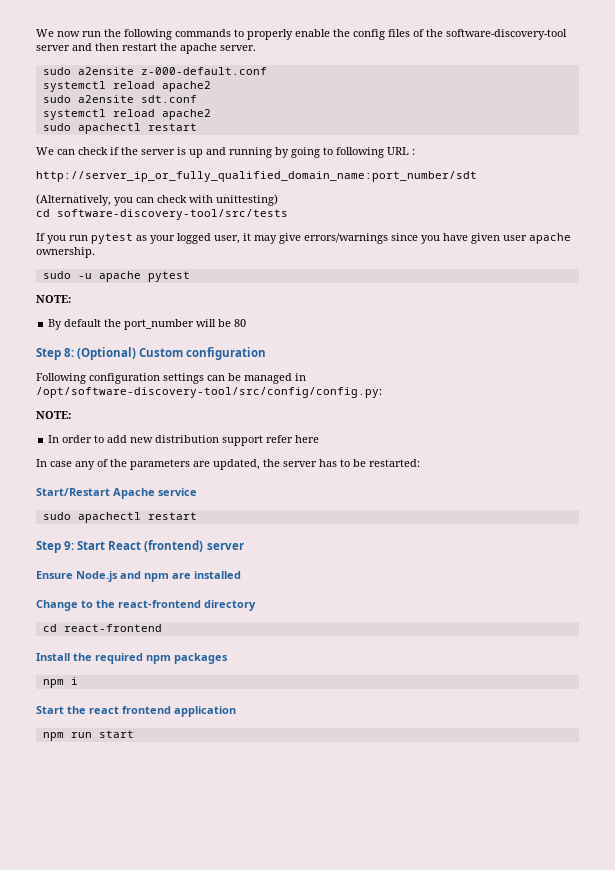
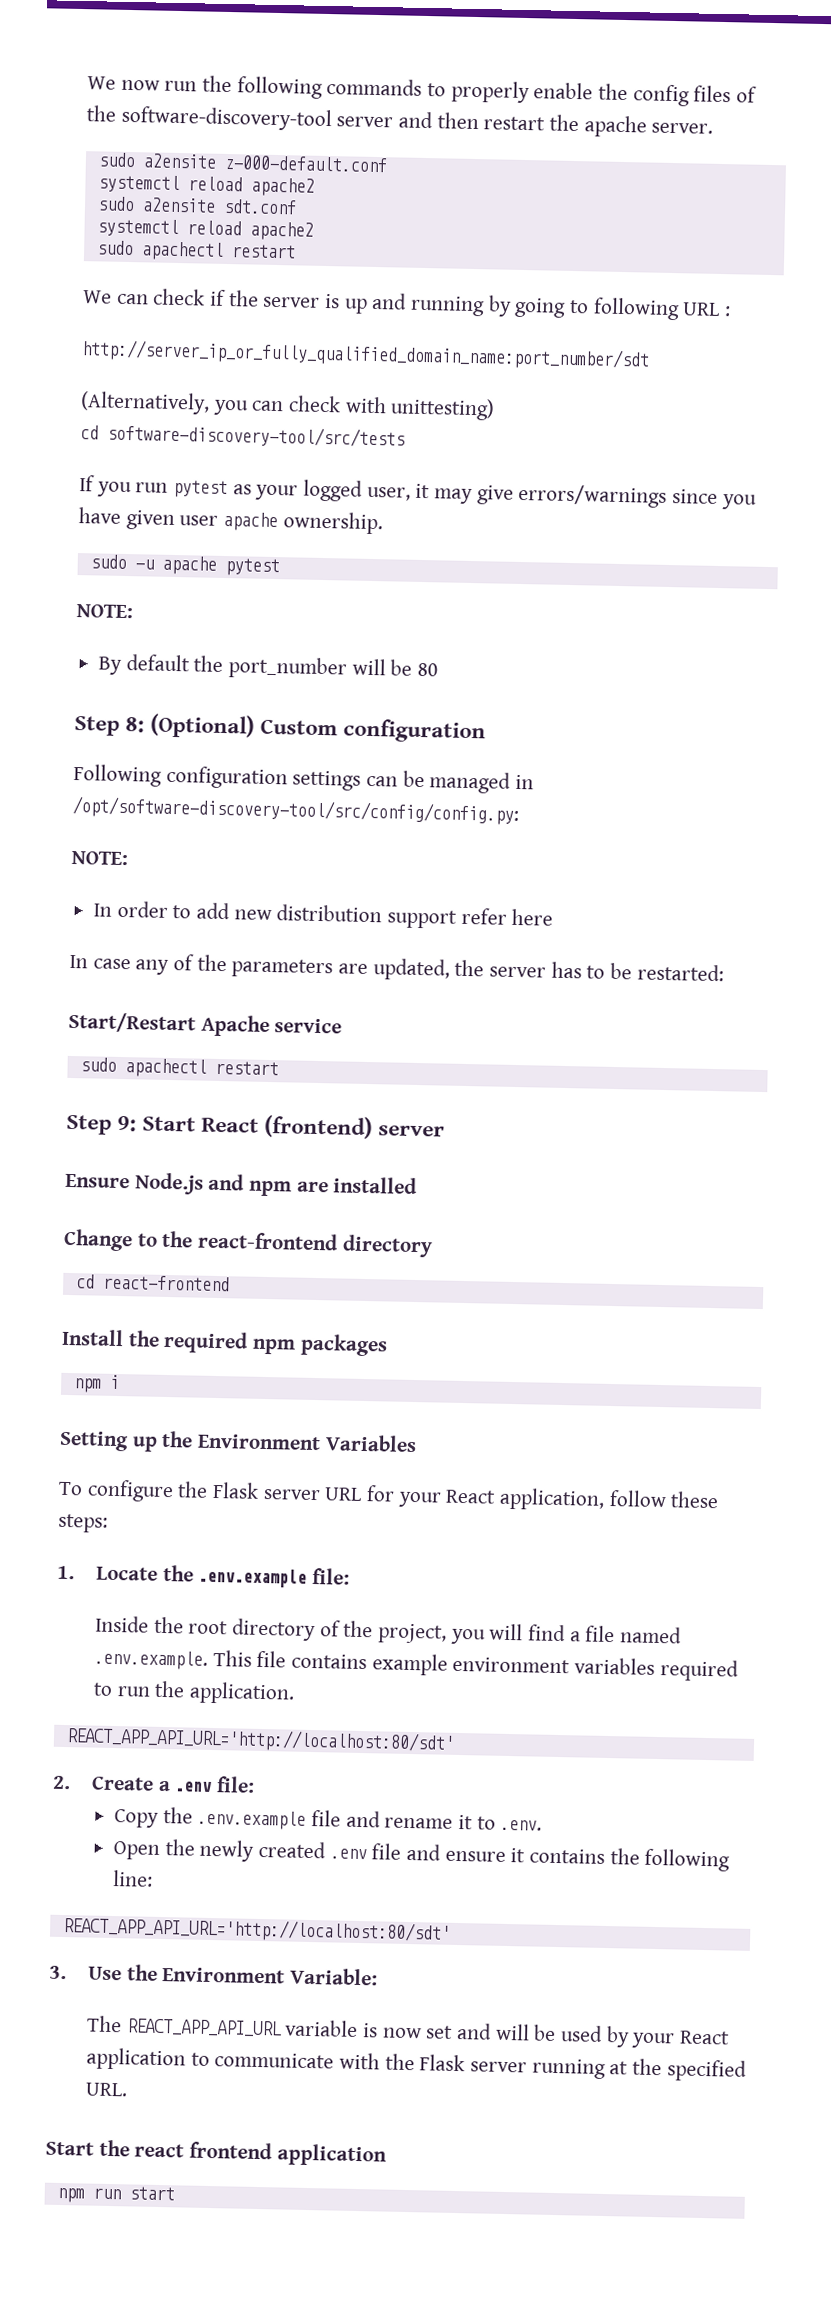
+ Setting up the Environment Variables
+ To configure the Flask server URL for your React application, follow these steps:
+ 1. Locate the .env.example file:
+ Inside the root directory of the project, you will find a file named .env.example. This file contains example environment variables required to run the application.
+ REACT_APP_API_URL='http://localhost:80/sdt'
+ 2. Create a .env file:
+ Copy the .env.example file and rename it to .env.
+ Open the newly created .env file and ensure it contains the following line:
+ REACT_APP_API_URL='http://localhost:80/sdt'
+ 3. Use the Environment Variable:
+ The REACT_APP_API_URL variable is now set and will be used by your React application to communicate with the Flask server running at the specified URL.

